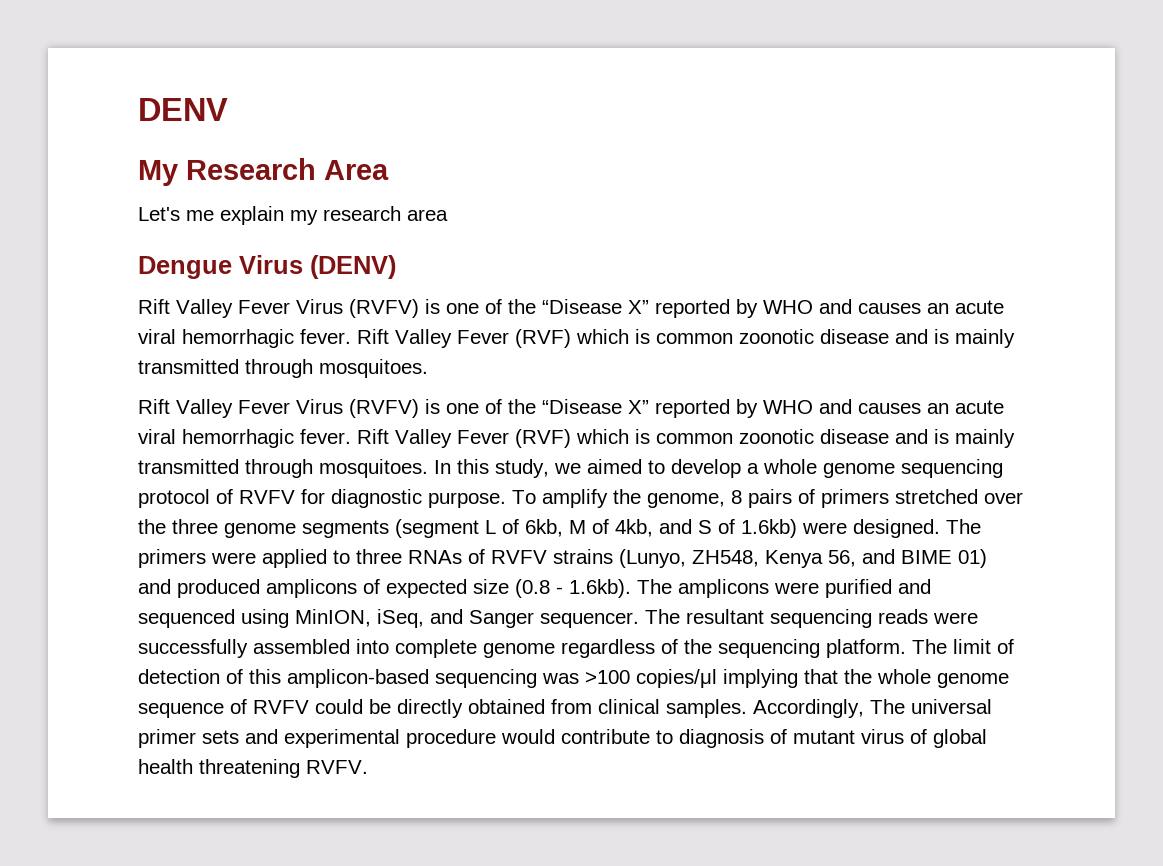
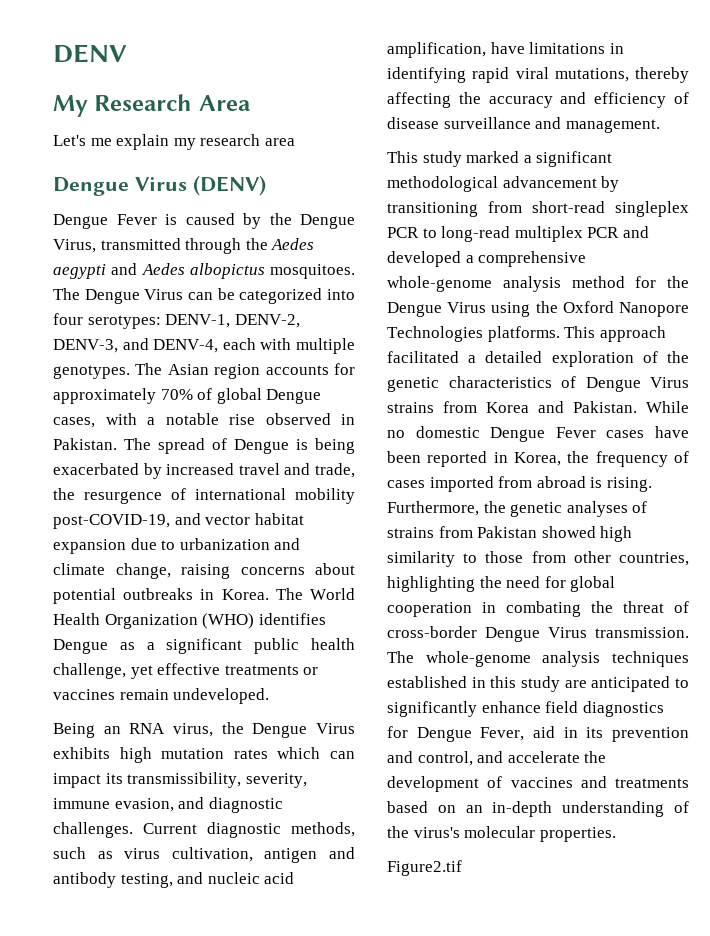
  Dengue Virus (DENV)
- Rift Valley Fever Virus (RVFV) is one of the “Disease X” reported by WHO and causes an acute viral hemorrhagic fever. Rift Valley Fever (RVF) which is common zoonotic disease and is mainly transmitted through mosquitoes.
- Rift Valley Fever Virus (RVFV) is one of the “Disease X” reported by WHO and causes an acute viral hemorrhagic fever. Rift Valley Fever (RVF) which is common zoonotic disease and is mainly transmitted through mosquitoes. In this study, we aimed to develop a whole genome sequencing protocol of RVFV for diagnostic purpose. To amplify the genome, 8 pairs of primers stretched over the three genome segments (segment L of 6kb, M of 4kb, and S of 1.6kb) were designed. The primers were applied to three RNAs of RVFV strains (Lunyo, ZH548, Kenya 56, and BIME 01) and produced amplicons of expected size (0.8 - 1.6kb). The amplicons were purified and sequenced using MinION, iSeq, and Sanger sequencer. The resultant sequencing reads were successfully assembled into complete genome regardless of the sequencing platform. The limit of detection of this amplicon-based sequencing was >100 copies/μl implying that the whole genome sequence of RVFV could be directly obtained from clinical samples. Accordingly, The universal primer sets and experimental procedure would contribute to diagnosis of mutant virus of global health threatening RVFV.
+ Dengue Fever is caused by the Dengue Virus, transmitted through the Aedes aegypti and Aedes albopictus mosquitoes. The Dengue Virus can be categorized into four serotypes: DENV-1, DENV-2, DENV-3, and DENV-4, each with multiple genotypes. The Asian region accounts for approximately 70% of global Dengue cases, with a notable rise observed in Pakistan. The spread of Dengue is being exacerbated by increased travel and trade, the resurgence of international mobility post-COVID-19, and vector habitat expansion due to urbanization and climate change, raising concerns about potential outbreaks in Korea. The World Health Organization (WHO) identifies Dengue as a significant public health challenge, yet effective treatments or vaccines remain undeveloped.
+ Being an RNA virus, the Dengue Virus exhibits high mutation rates which can impact its transmissibility, severity, immune evasion, and diagnostic challenges. Current diagnostic methods, such as virus cultivation, antigen and antibody testing, and nucleic acid amplification, have limitations in identifying rapid viral mutations, thereby affecting the accuracy and efficiency of disease surveillance and management.
+ This study marked a significant methodological advancement by transitioning from short-read singleplex PCR to long-read multiplex PCR and developed a comprehensive whole-genome analysis method for the Dengue Virus using the Oxford Nanopore Technologies platforms. This approach facilitated a detailed exploration of the genetic characteristics of Dengue Virus strains from Korea and Pakistan. While no domestic Dengue Fever cases have been reported in Korea, the frequency of cases imported from abroad is rising. Furthermore, the genetic analyses of strains from Pakistan showed high similarity to those from other countries, highlighting the need for global cooperation in combating the threat of cross-border Dengue Virus transmission. The whole-genome analysis techniques established in this study are anticipated to significantly enhance field diagnostics for Dengue Fever, aid in its prevention and control, and accelerate the development of vaccines and treatments based on an in-depth understanding of the virus's molecular properties.
+ Figure2.tif

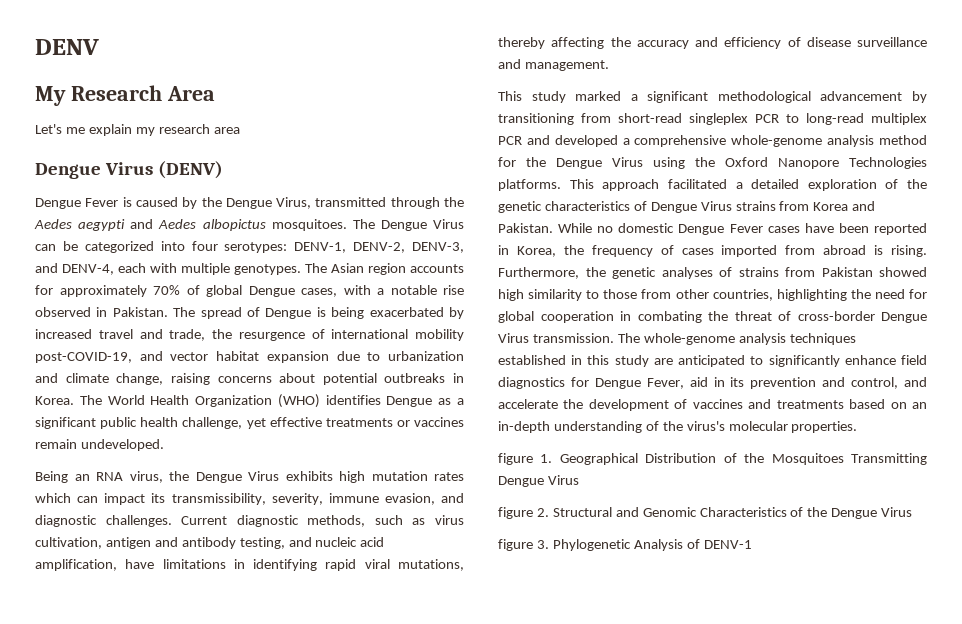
- Figure2.tif
+ figure 1. Geographical Distribution of the Mosquitoes Transmitting Dengue Virus
+ figure 2. Structural and Genomic Characteristics of the Dengue Virus
+ figure 3. Phylogenetic Analysis of DENV-1

